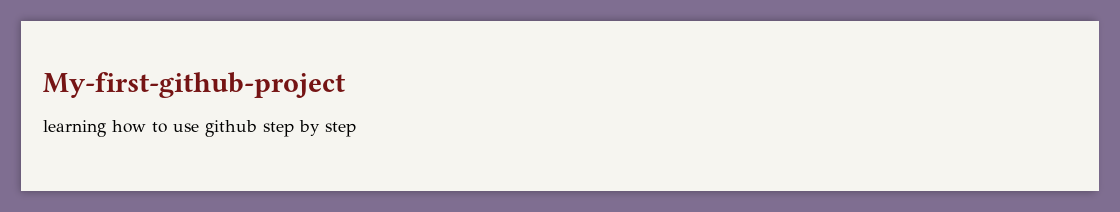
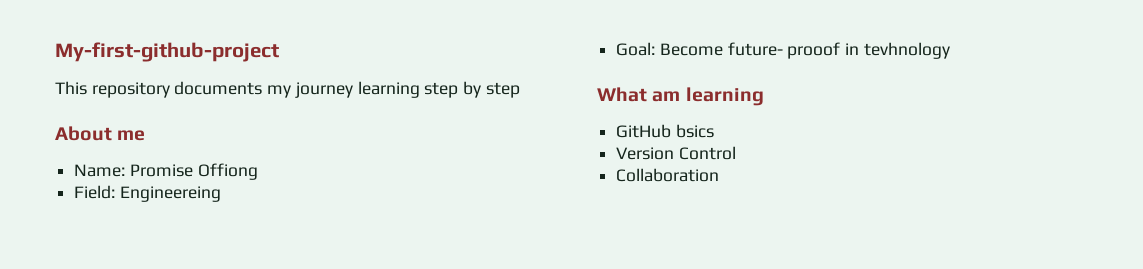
- learning how to use github step by step
+ This repository documents my journey learning step by step
+ About me
+ Name: Promise Offiong
+ Field: Engineereing
+ Goal: Become future- prooof in tevhnology
+ What am learning
+ GitHub bsics
+ Version Control
+ Collaboration

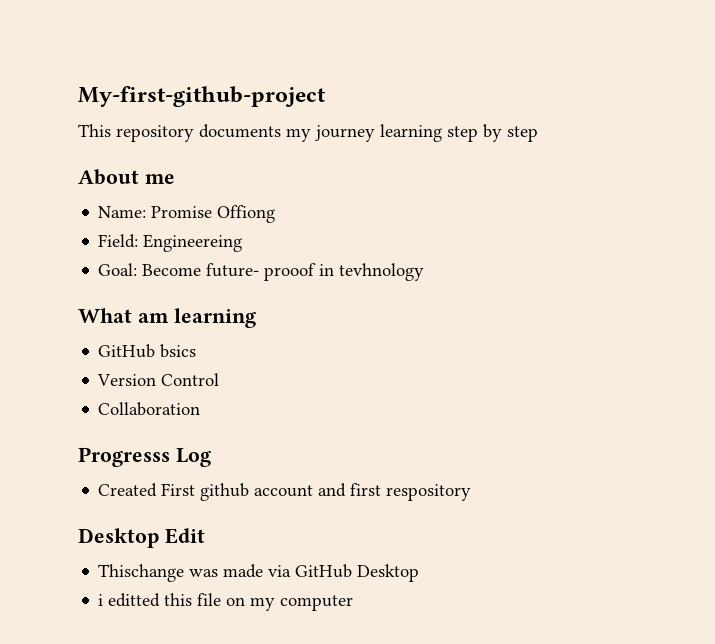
+ Progresss Log
+ Created First github account and first respository
+ Desktop Edit
+ Thischange was made via GitHub Desktop
+ i editted this file on my computer

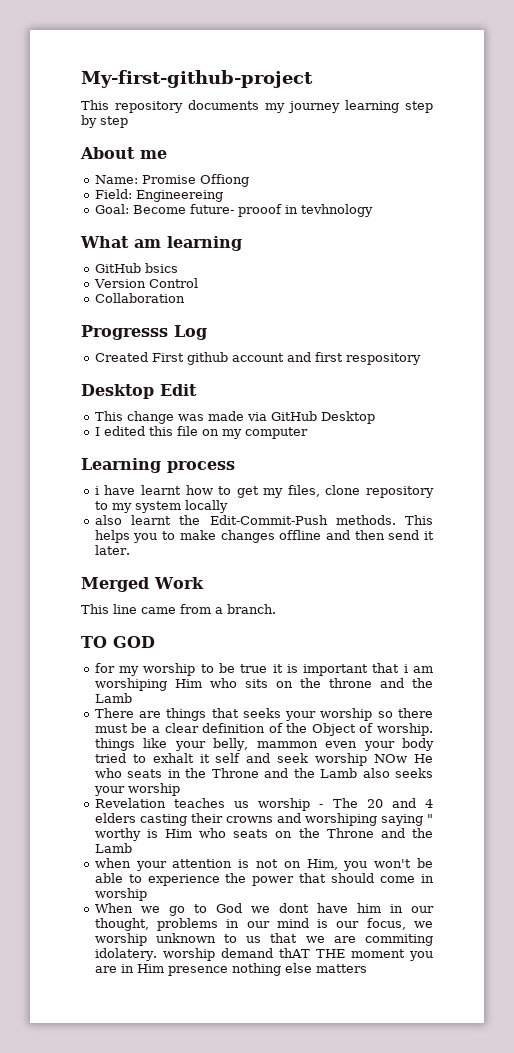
- Thischange was made via GitHub Desktop
+ This change was made via GitHub Desktop
- i editted this file on my computer
+ I edited this file on my computer
+ Learning process
+ i have learnt how to get my files, clone repository to my system locally
+ also learnt the Edit-Commit-Push methods. This helps you to make changes offline and then send it later.
+ Merged Work
+ This line came from a branch.
+ TO GOD
+ for my worship to be true it is important that i am worshiping Him who sits on the throne and the Lamb
+ There are things that seeks your worship so there must be a clear definition of the Object of worship. things like your belly, mammon even your body tried to exhalt it self and seek worship NOw He who seats in the Throne and the Lamb also seeks your worship
+ Revelation teaches us worship - The 20 and 4 elders casting their crowns and worshiping saying " worthy is Him who seats on the Throne and the Lamb
+ when your attention is not on Him, you won't be able to experience the power that should come in worship
+ When we go to God we dont have him in our thought, problems in our mind is our focus, we worship unknown to us that we are commiting idolatery. worship demand thAT THE moment you are in Him presence nothing else matters

